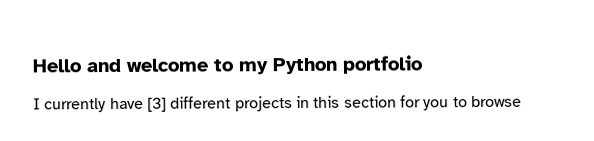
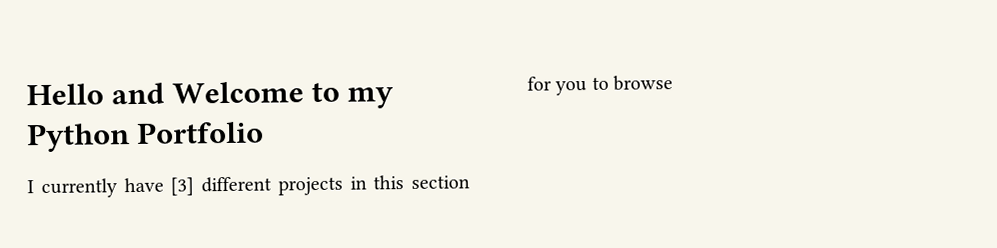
- Hello and welcome to my Python portfolio
+ Hello and Welcome to my Python Portfolio

